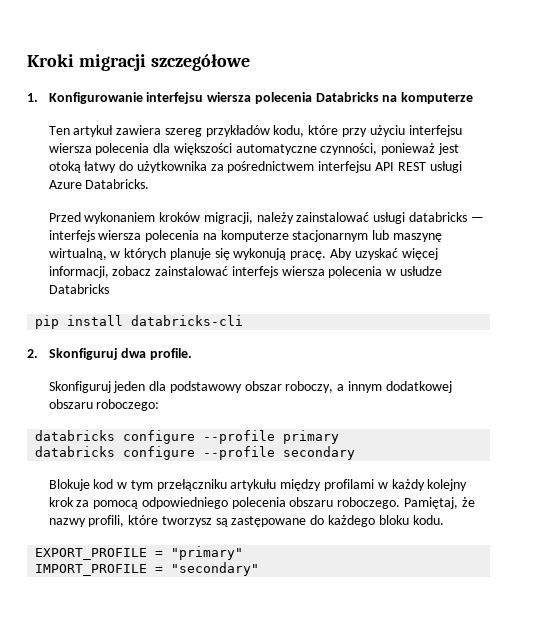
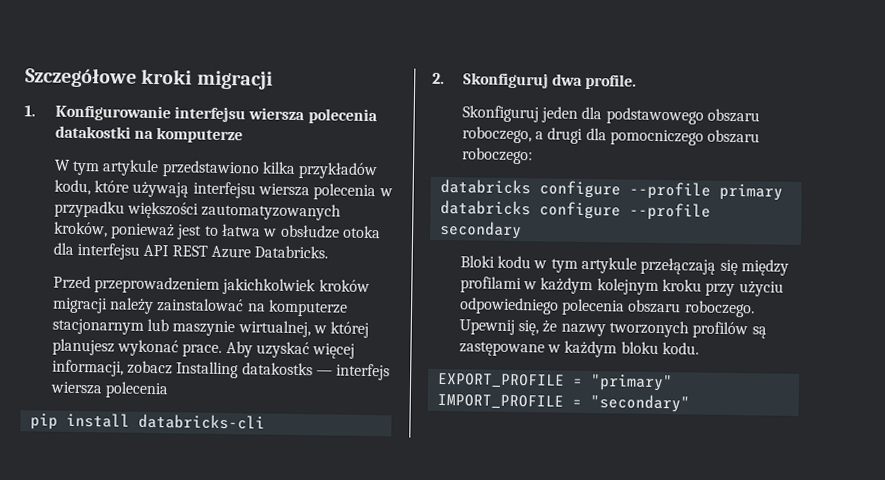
- Kroki migracji szczegółowe
+ Szczegółowe kroki migracji
- 1. Konfigurowanie interfejsu wiersza polecenia Databricks na komputerze
+ 1. Konfigurowanie interfejsu wiersza polecenia datakostki na komputerze
- Ten artykuł zawiera szereg przykładów kodu, które przy użyciu interfejsu wiersza polecenia dla większości automatyczne czynności, ponieważ jest otoką łatwy do użytkownika za pośrednictwem interfejsu API REST usługi Azure Databricks.
+ W tym artykule przedstawiono kilka przykładów kodu, które używają interfejsu wiersza polecenia w przypadku większości zautomatyzowanych kroków, ponieważ jest to łatwa w obsłudze otoka dla interfejsu API REST Azure Databricks.
- Przed wykonaniem kroków migracji, należy zainstalować usługi databricks — interfejs wiersza polecenia na komputerze stacjonarnym lub maszynę wirtualną, w których planuje się wykonują pracę.
+ Przed przeprowadzeniem jakichkolwiek kroków migracji należy zainstalować na komputerze stacjonarnym lub maszynie wirtualnej, w której planujesz wykonać prace.
- Aby uzyskać więcej informacji, zobacz zainstalować interfejs wiersza polecenia w usłudze Databricks
+ Aby uzyskać więcej informacji, zobacz Installing datakostks — interfejs wiersza polecenia
- Skonfiguruj jeden dla podstawowy obszar roboczy, a innym dodatkowej obszaru roboczego:
+ Skonfiguruj jeden dla podstawowego obszaru roboczego, a drugi dla pomocniczego obszaru roboczego:
- Blokuje kod w tym przełączniku artykułu między profilami w każdy kolejny krok za pomocą odpowiedniego polecenia obszaru roboczego. Pamiętaj, że nazwy profili, które tworzysz są zastępowane do każdego bloku kodu.
+ Bloki kodu w tym artykule przełączają się między profilami w każdym kolejnym kroku przy użyciu odpowiedniego polecenia obszaru roboczego. Upewnij się, że nazwy tworzonych profilów są zastępowane w każdym bloku kodu.

